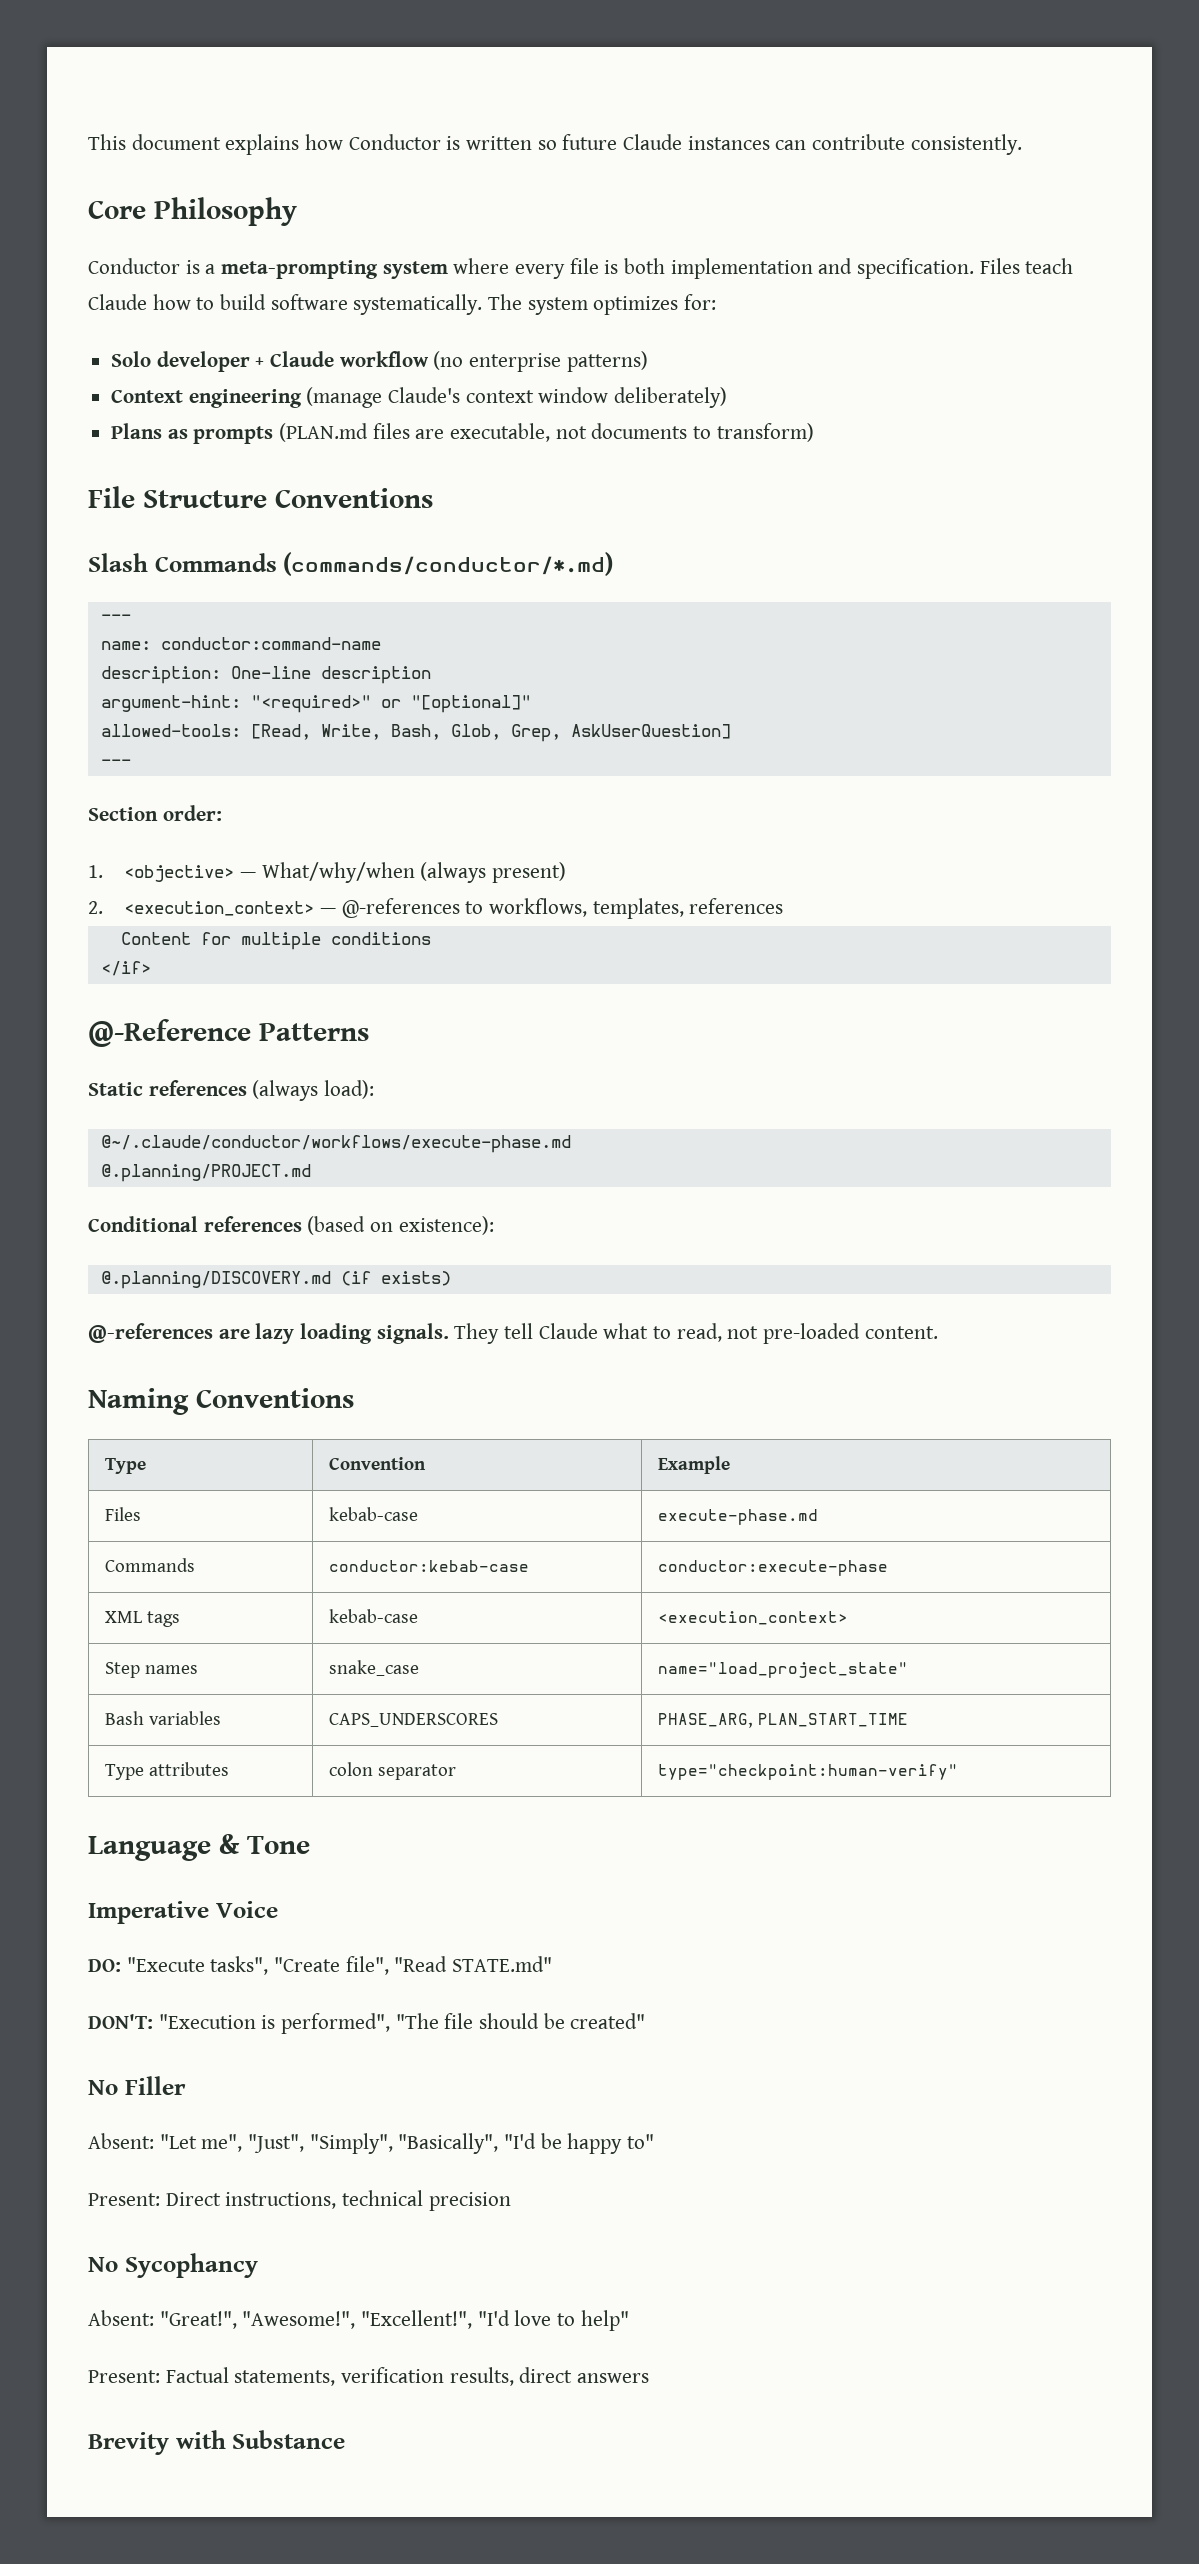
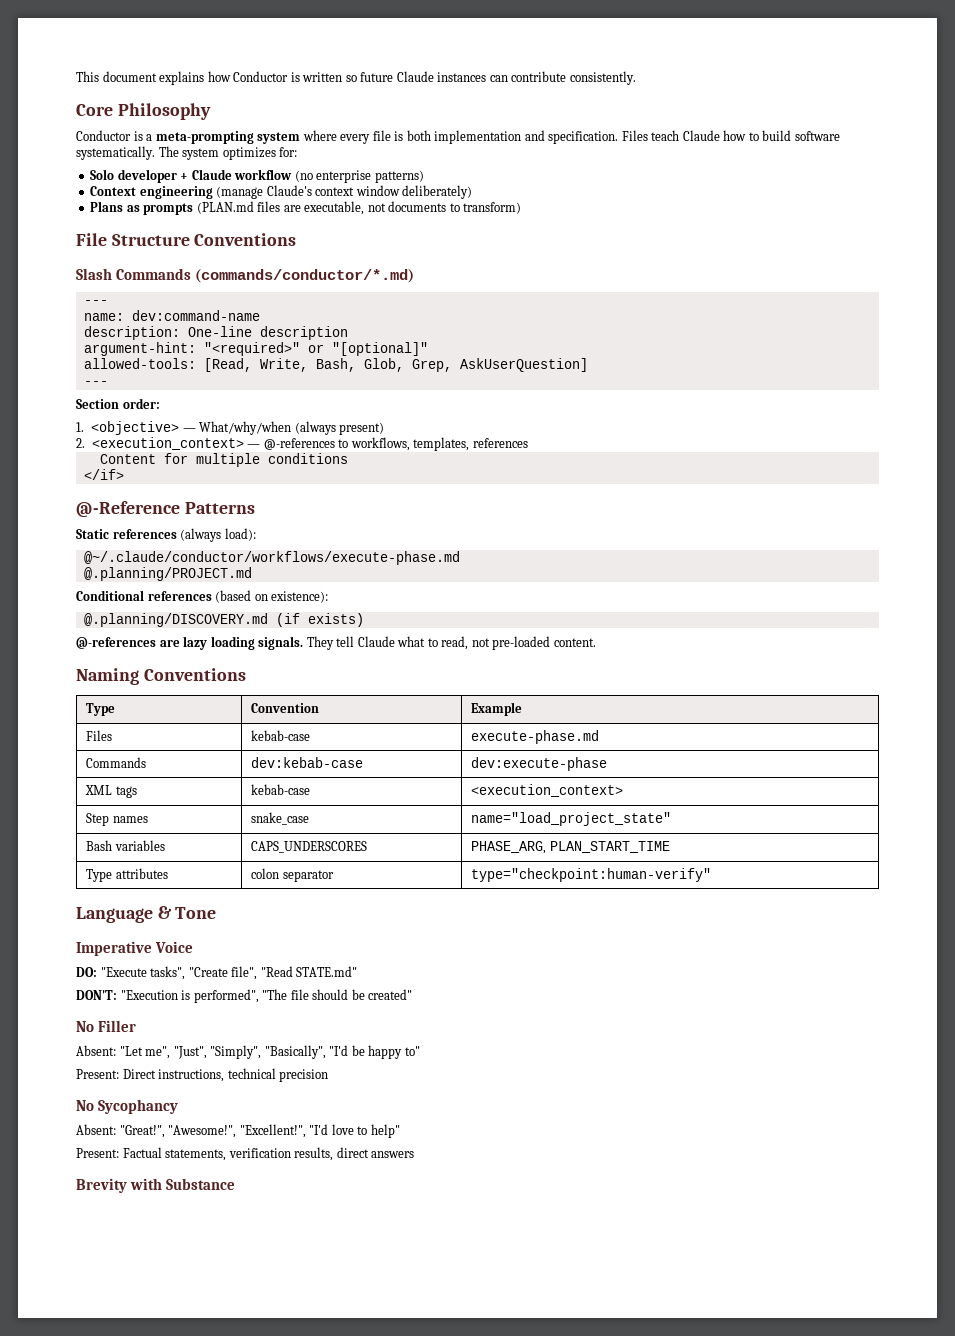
- name: conductor:command-name
+ name: dev:command-name
- Commands | conductor:kebab-case | conductor:execute-phase
+ Commands | dev:kebab-case | dev:execute-phase

